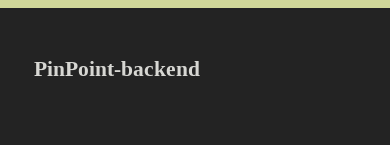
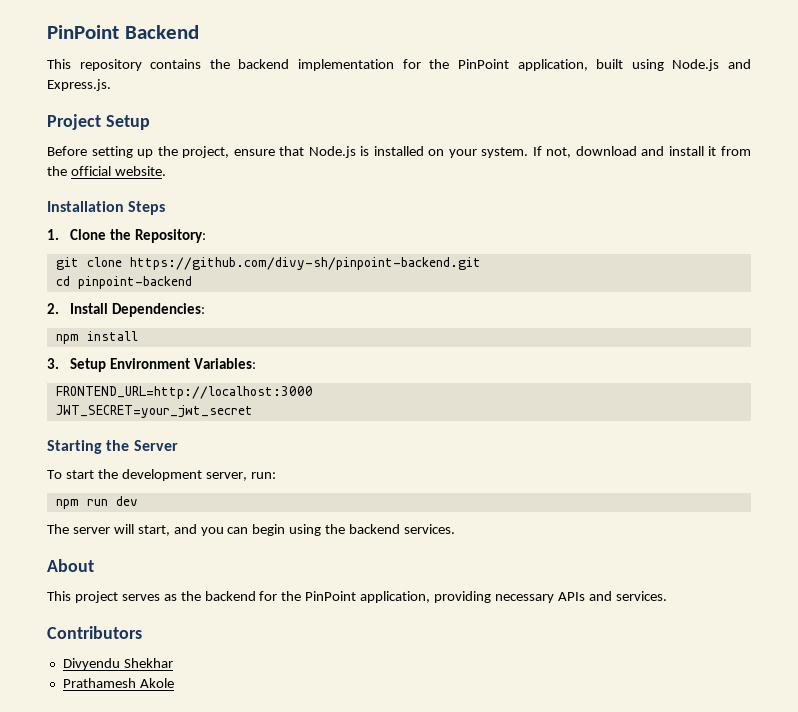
- PinPoint-backend
+ PinPoint Backend
+ This repository contains the backend implementation for the PinPoint application, built using Node.js and Express.js.
+ Project Setup
+ Before setting up the project, ensure that Node.js is installed on your system. If not, download and install it from the official website.
+ Installation Steps
+ 1. Clone the Repository:
+ git clone https://github.com/divy-sh/pinpoint-backend.git
+ cd pinpoint-backend
+ 2. Install Dependencies:
+ npm install
+ 3. Setup Environment Variables:
+ FRONTEND_URL=http://localhost:3000
+ JWT_SECRET=your_jwt_secret
+ Starting the Server
+ To start the development server, run:
+ npm run dev
+ The server will start, and you can begin using the backend services.
+ About
+ This project serves as the backend for the PinPoint application, providing necessary APIs and services.
+ Contributors
+ Divyendu Shekhar
+ Prathamesh Akole

